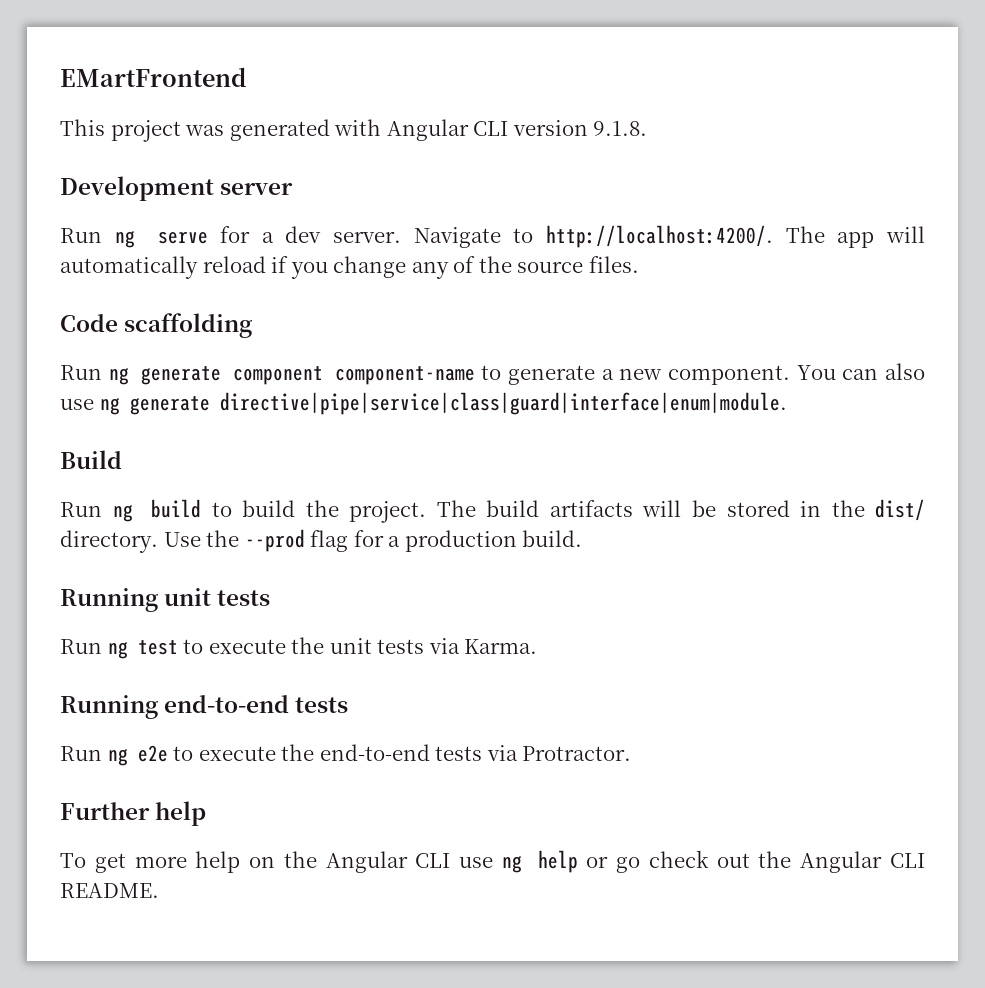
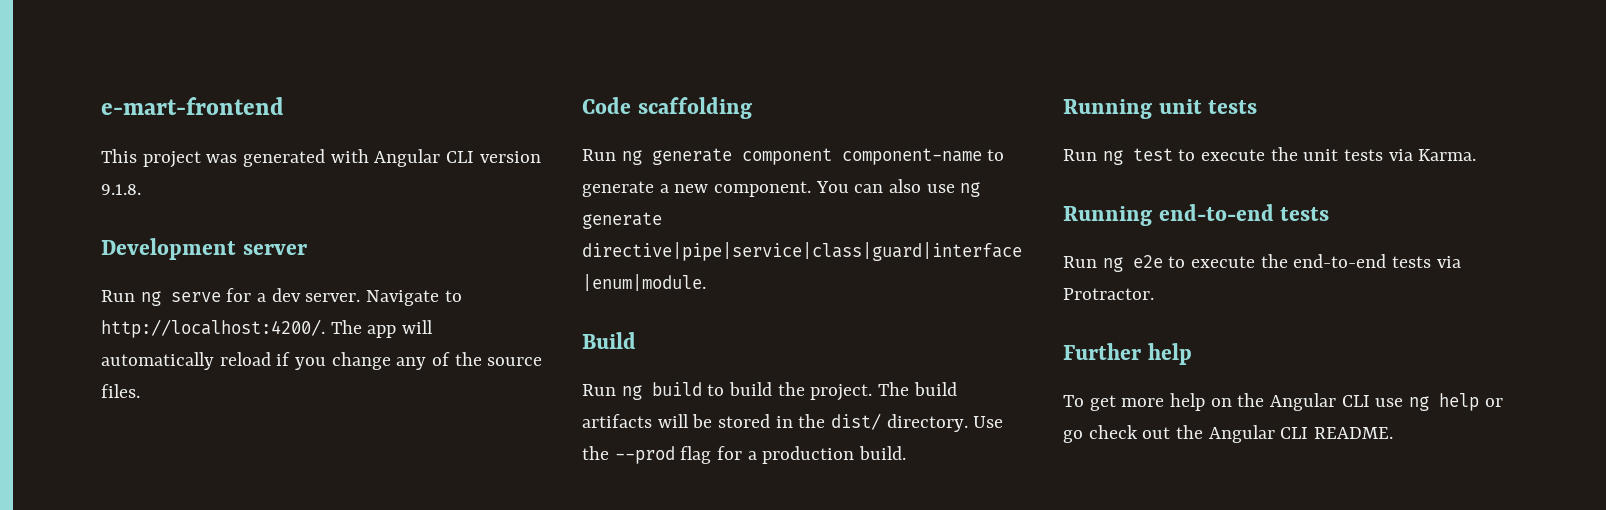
- EMartFrontend
+ e-mart-frontend

